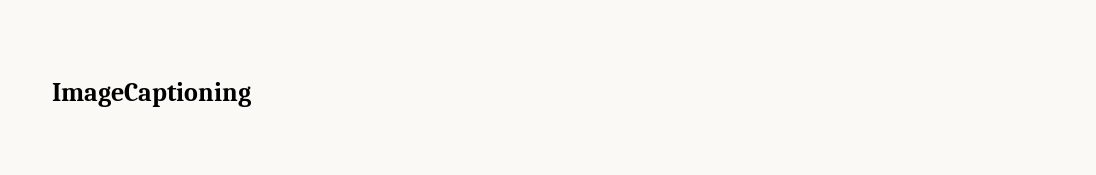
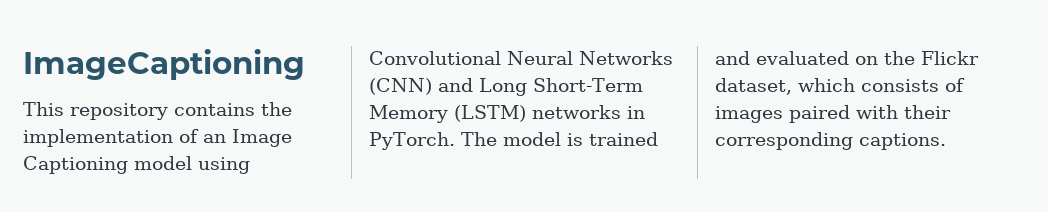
+ This repository contains the implementation of an Image Captioning model using Convolutional Neural Networks (CNN) and Long Short-Term Memory (LSTM) networks in PyTorch. The model is trained and evaluated on the Flickr dataset, which consists of images paired with their corresponding captions.

